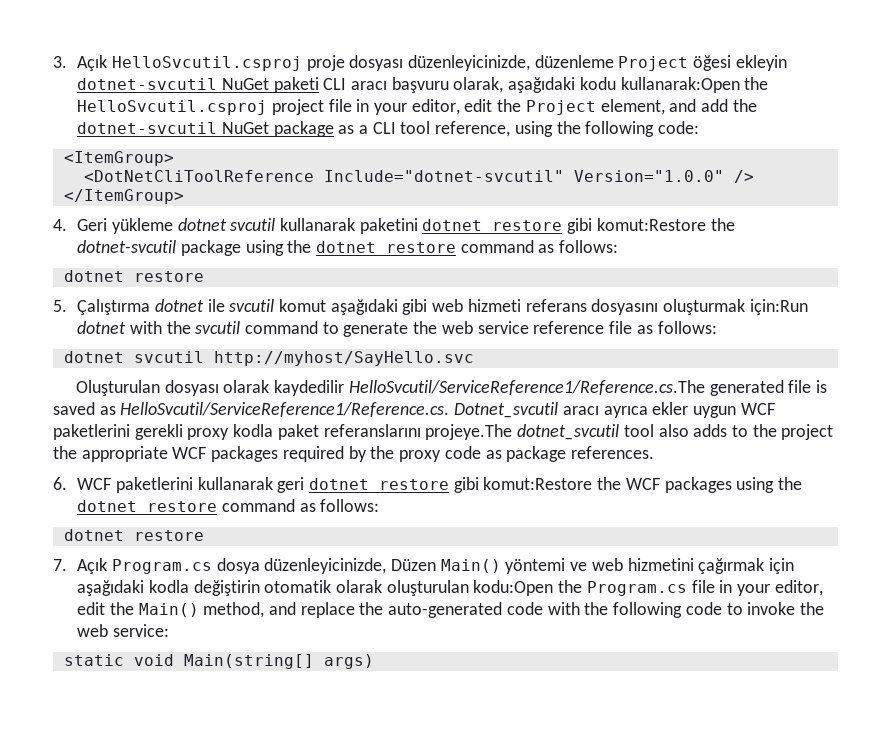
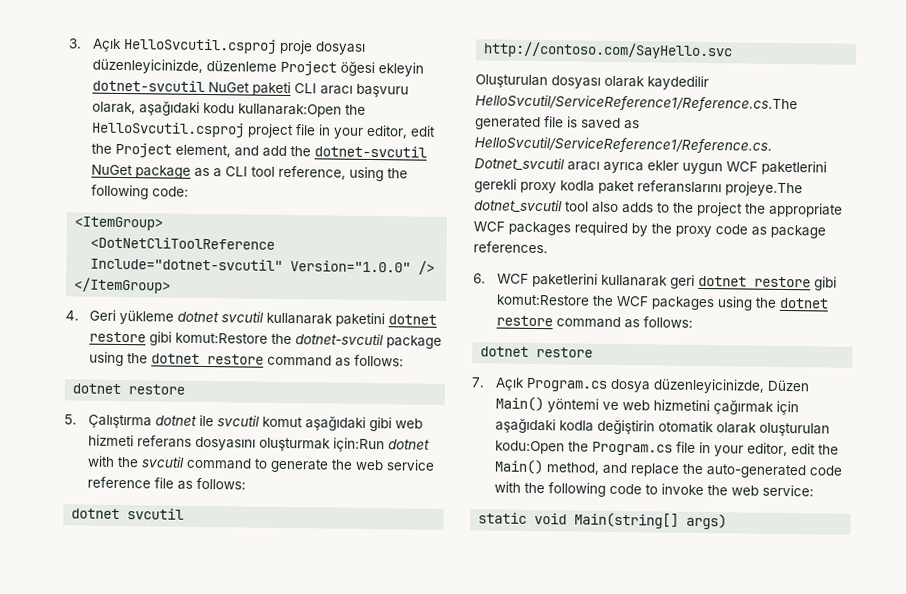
- dotnet svcutil http://myhost/SayHello.svc
+ dotnet svcutil http://contoso.com/SayHello.svc

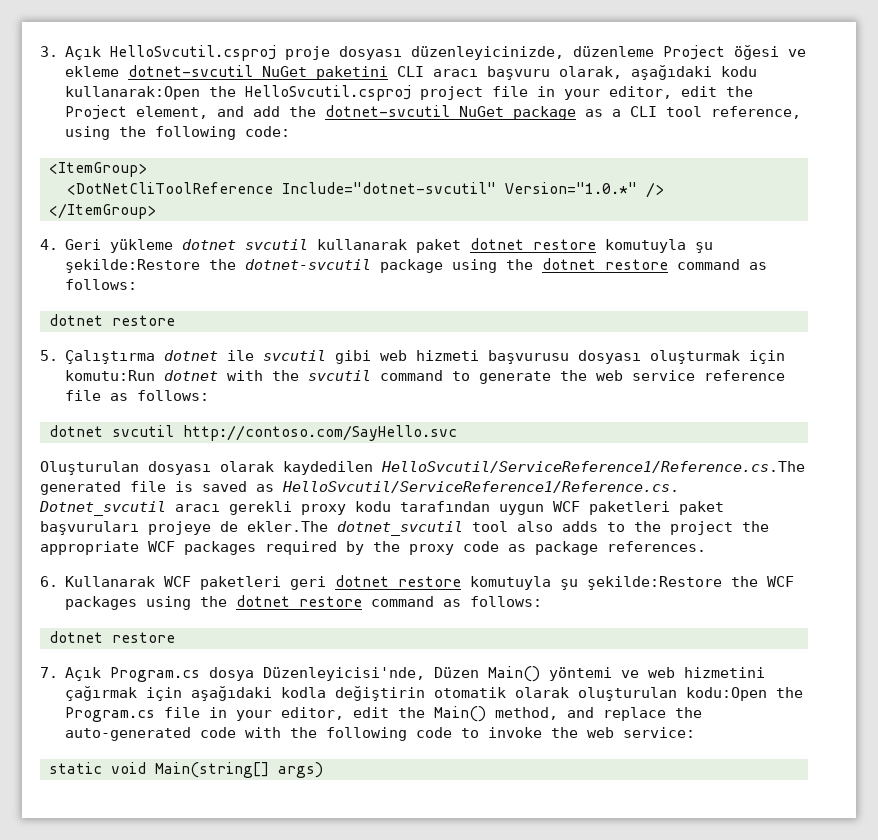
- 3. Açık HelloSvcutil.csproj proje dosyası düzenleyicinizde, düzenleme Project öğesi ekleyin dotnet-svcutil NuGet paketi CLI aracı başvuru olarak, aşağıdaki kodu kullanarak:Open the HelloSvcutil.csproj project file in your editor, edit the Project element, and add the dotnet-svcutil NuGet package as a CLI tool reference, using the following code:
+ 3. Açık HelloSvcutil.csproj proje dosyası düzenleyicinizde, düzenleme Project öğesi ve ekleme dotnet-svcutil NuGet paketini CLI aracı başvuru olarak, aşağıdaki kodu kullanarak:Open the HelloSvcutil.csproj project file in your editor, edit the Project element, and add the dotnet-svcutil NuGet package as a CLI tool reference, using the following code:
- <DotNetCliToolReference Include="dotnet-svcutil" Version="1.0.0" />
+ <DotNetCliToolReference Include="dotnet-svcutil" Version="1.0.*" />
- 4. Geri yükleme dotnet svcutil kullanarak paketini dotnet restore gibi komut:Restore the dotnet-svcutil package using the dotnet restore command as follows:
+ 4. Geri yükleme dotnet svcutil kullanarak paket dotnet restore komutuyla şu şekilde:Restore the dotnet-svcutil package using the dotnet restore command as follows:
- 5. Çalıştırma dotnet ile svcutil komut aşağıdaki gibi web hizmeti referans dosyasını oluşturmak için:Run dotnet with the svcutil command to generate the web service reference file as follows:
+ 5. Çalıştırma dotnet ile svcutil gibi web hizmeti başvurusu dosyası oluşturmak için komutu:Run dotnet with the svcutil command to generate the web service reference file as follows:
- Oluşturulan dosyası olarak kaydedilir HelloSvcutil/ServiceReference1/Reference.cs.The generated file is saved as HelloSvcutil/ServiceReference1/Reference.cs. Dotnet_svcutil aracı ayrıca ekler uygun WCF paketlerini gerekli proxy kodla paket referanslarını projeye.The dotnet_svcutil tool also adds to the project the appropriate WCF packages required by the proxy code as package references.
+ Oluşturulan dosyası olarak kaydedilen HelloSvcutil/ServiceReference1/Reference.cs.The generated file is saved as HelloSvcutil/ServiceReference1/Reference.cs. Dotnet_svcutil aracı gerekli proxy kodu tarafından uygun WCF paketleri paket başvuruları projeye de ekler.The dotnet_svcutil tool also adds to the project the appropriate WCF packages required by the proxy code as package references.
- 6. WCF paketlerini kullanarak geri dotnet restore gibi komut:Restore the WCF packages using the dotnet restore command as follows:
+ 6. Kullanarak WCF paketleri geri dotnet restore komutuyla şu şekilde:Restore the WCF packages using the dotnet restore command as follows:
- 7. Açık Program.cs dosya düzenleyicinizde, Düzen Main() yöntemi ve web hizmetini çağırmak için aşağıdaki kodla değiştirin otomatik olarak oluşturulan kodu:Open the Program.cs file in your editor, edit the Main() method, and replace the auto-generated code with the following code to invoke the web service:
+ 7. Açık Program.cs dosya Düzenleyicisi'nde, Düzen Main() yöntemi ve web hizmetini çağırmak için aşağıdaki kodla değiştirin otomatik olarak oluşturulan kodu:Open the Program.cs file in your editor, edit the Main() method, and replace the auto-generated code with the following code to invoke the web service:

